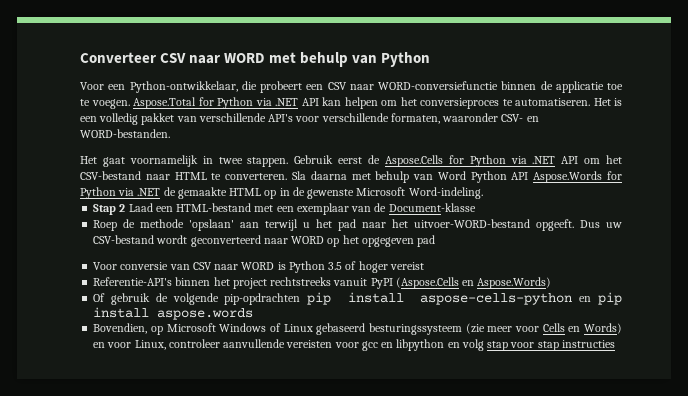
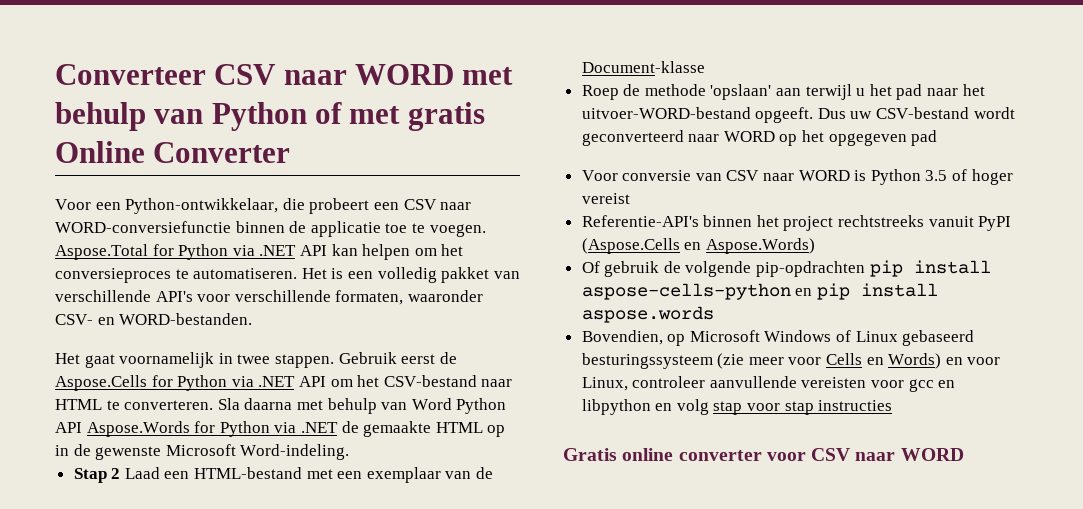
- Converteer CSV naar WORD met behulp van Python
+ Converteer CSV naar WORD met behulp van Python of met gratis Online Converter
+ Gratis online converter voor CSV naar WORD

